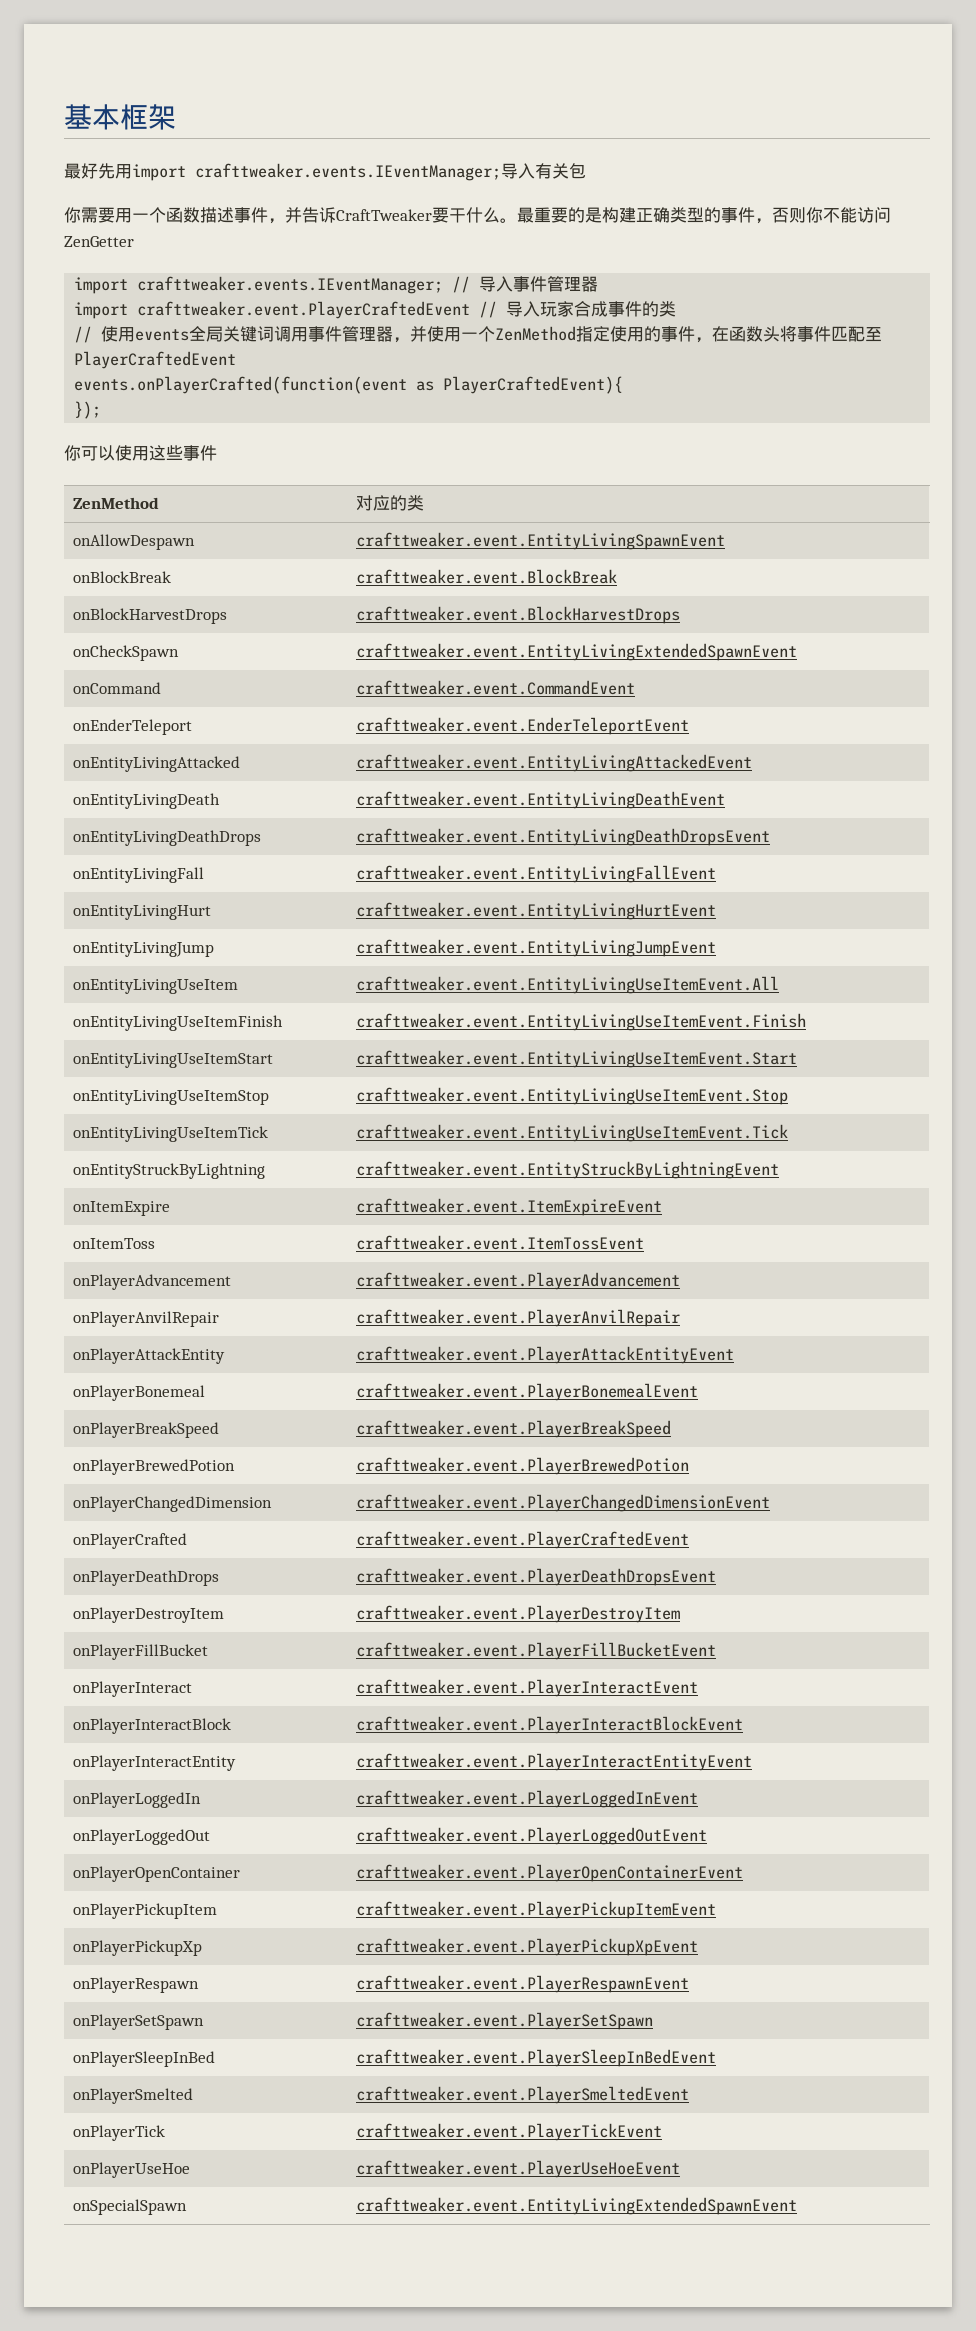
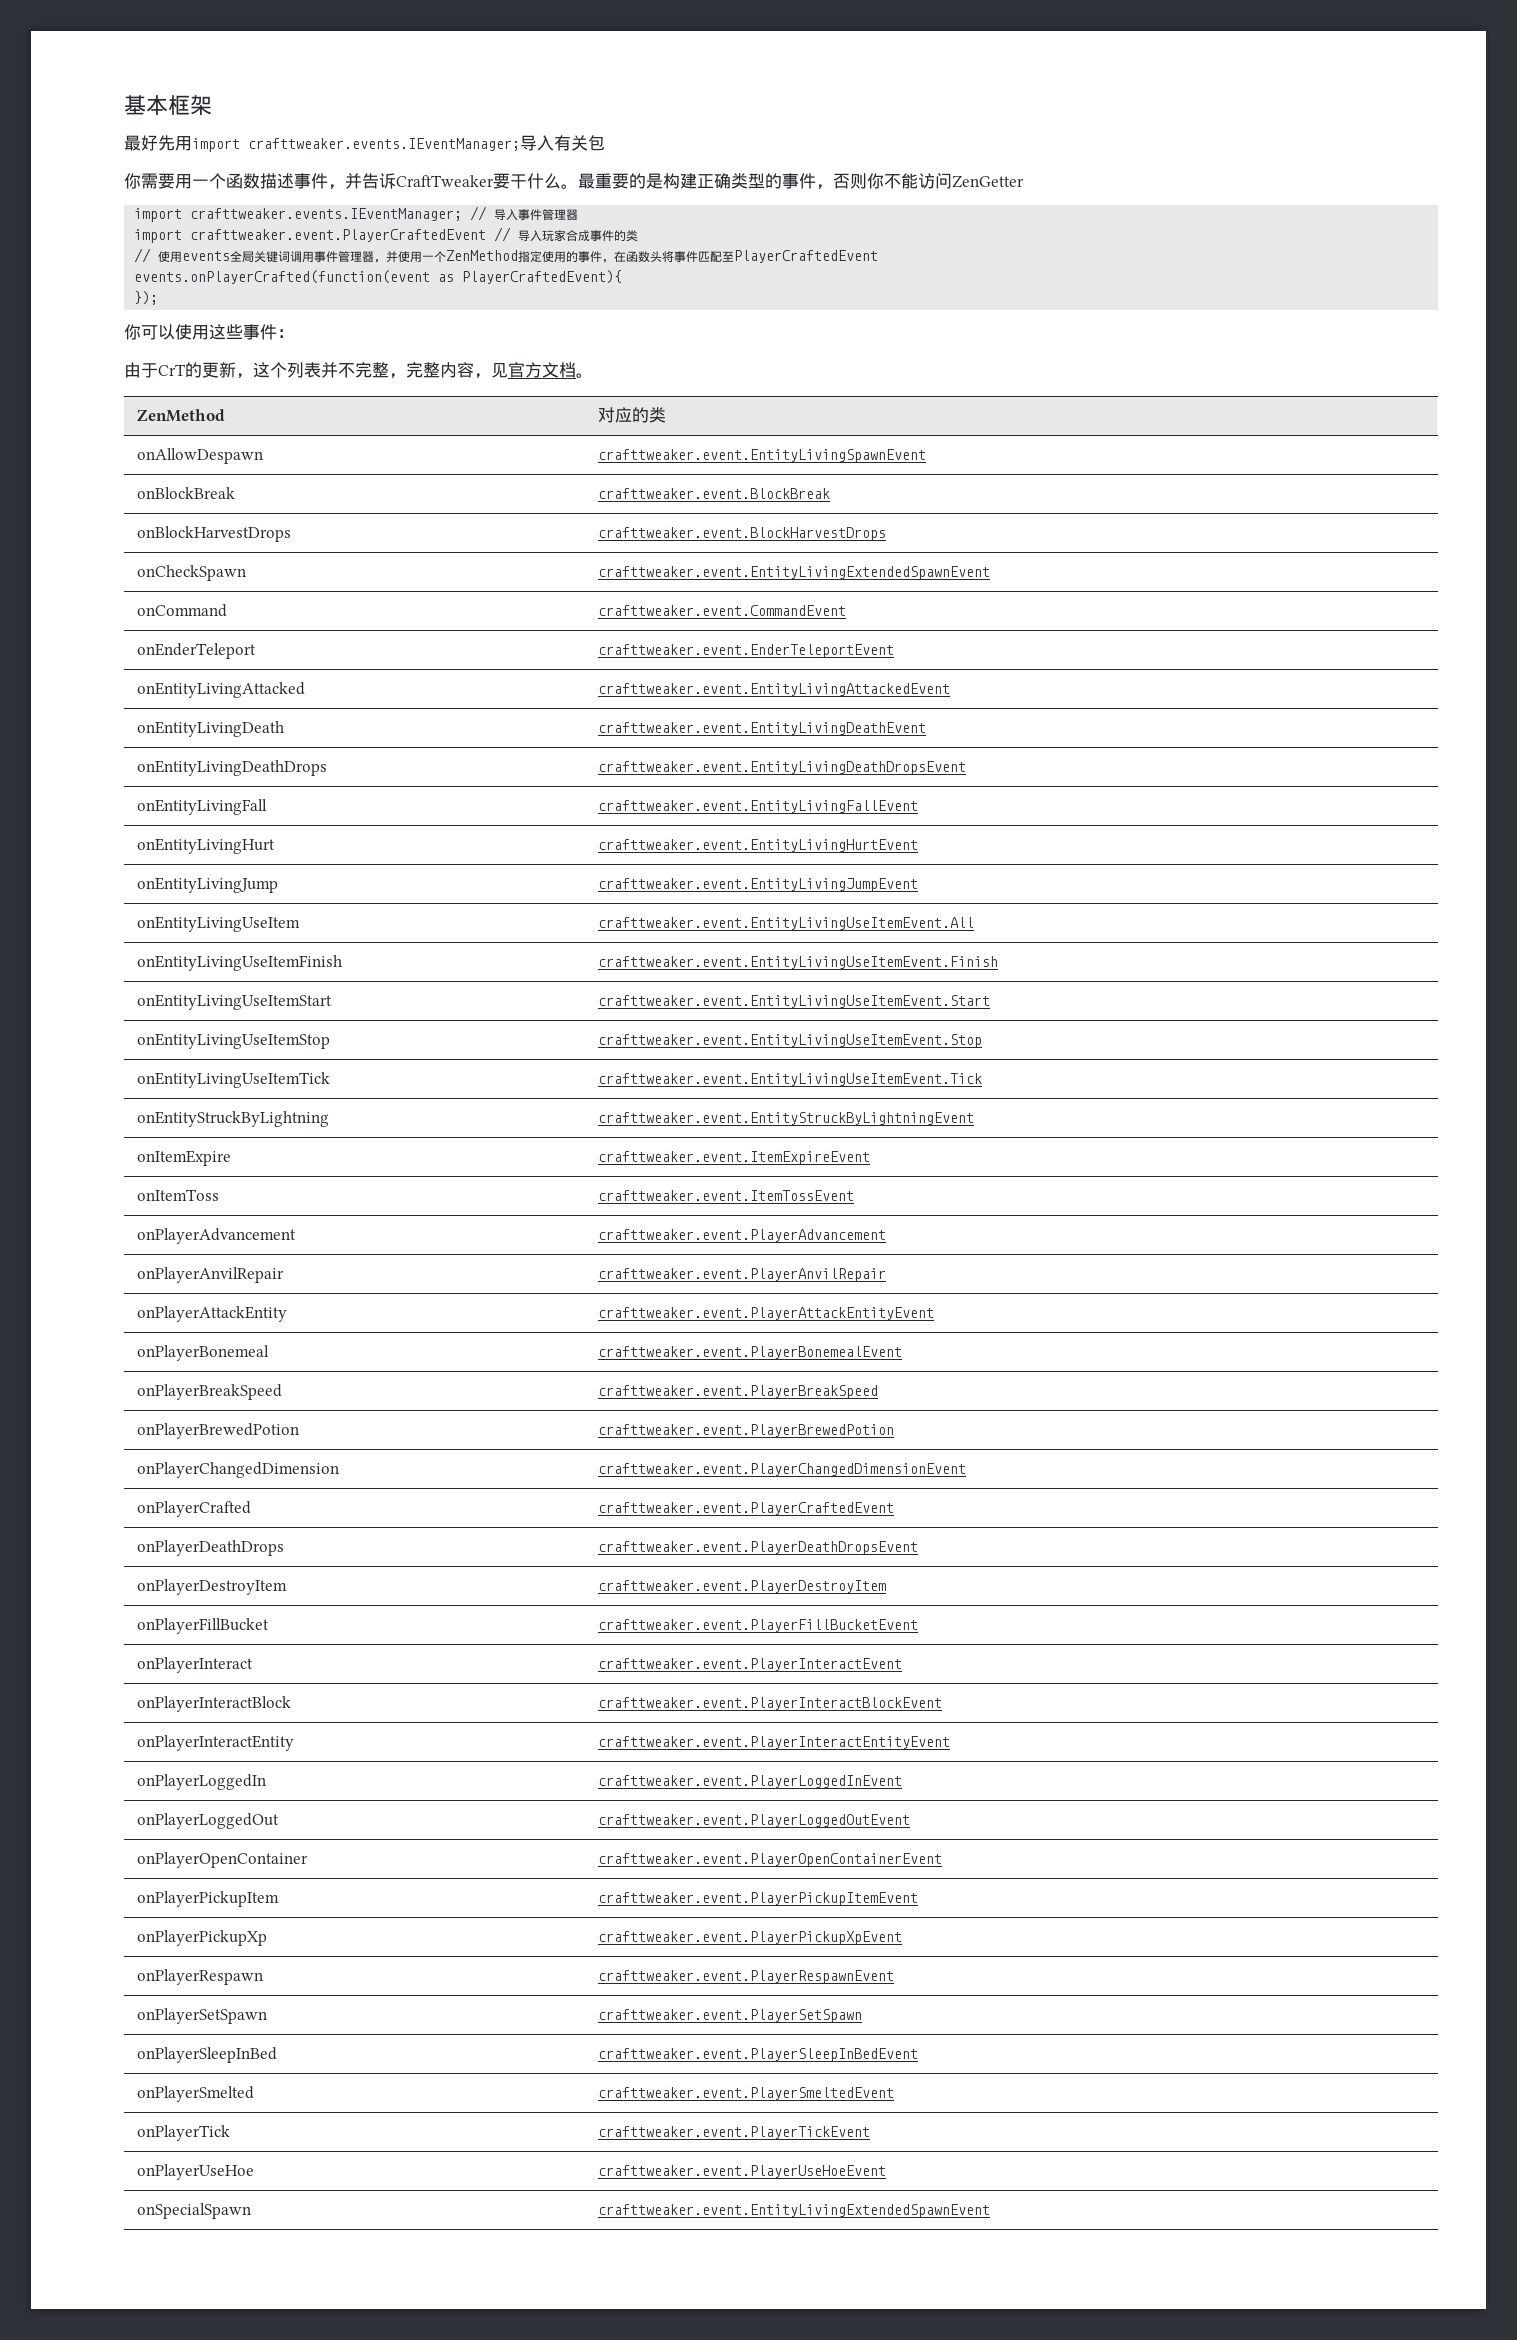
- 你可以使用这些事件
+ 你可以使用这些事件：
+ 由于CrT的更新，这个列表并不完整，完整内容，见官方文档。

